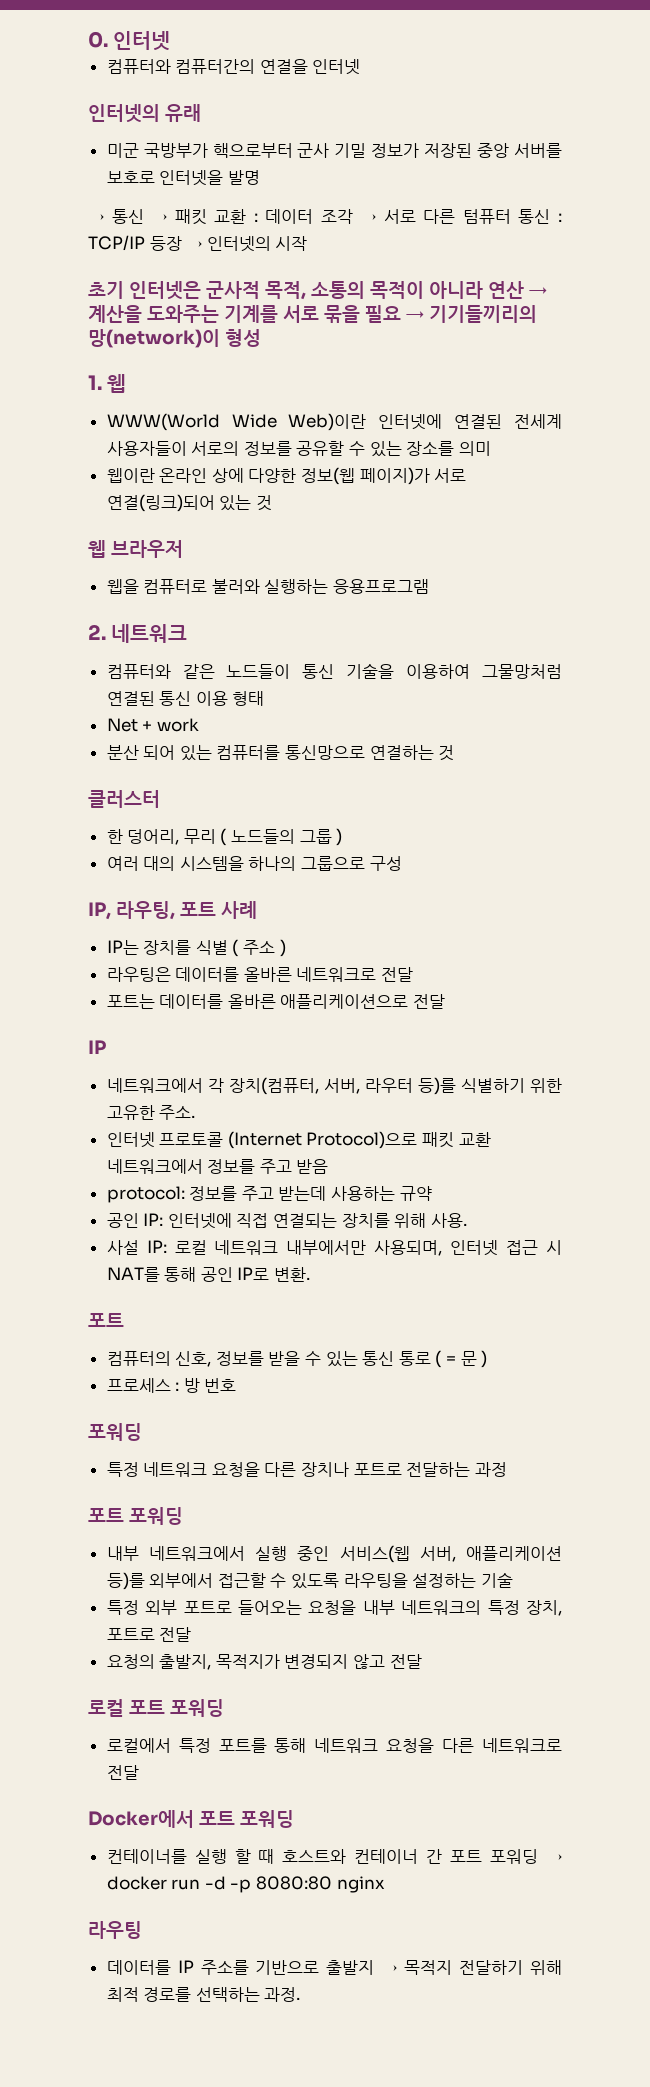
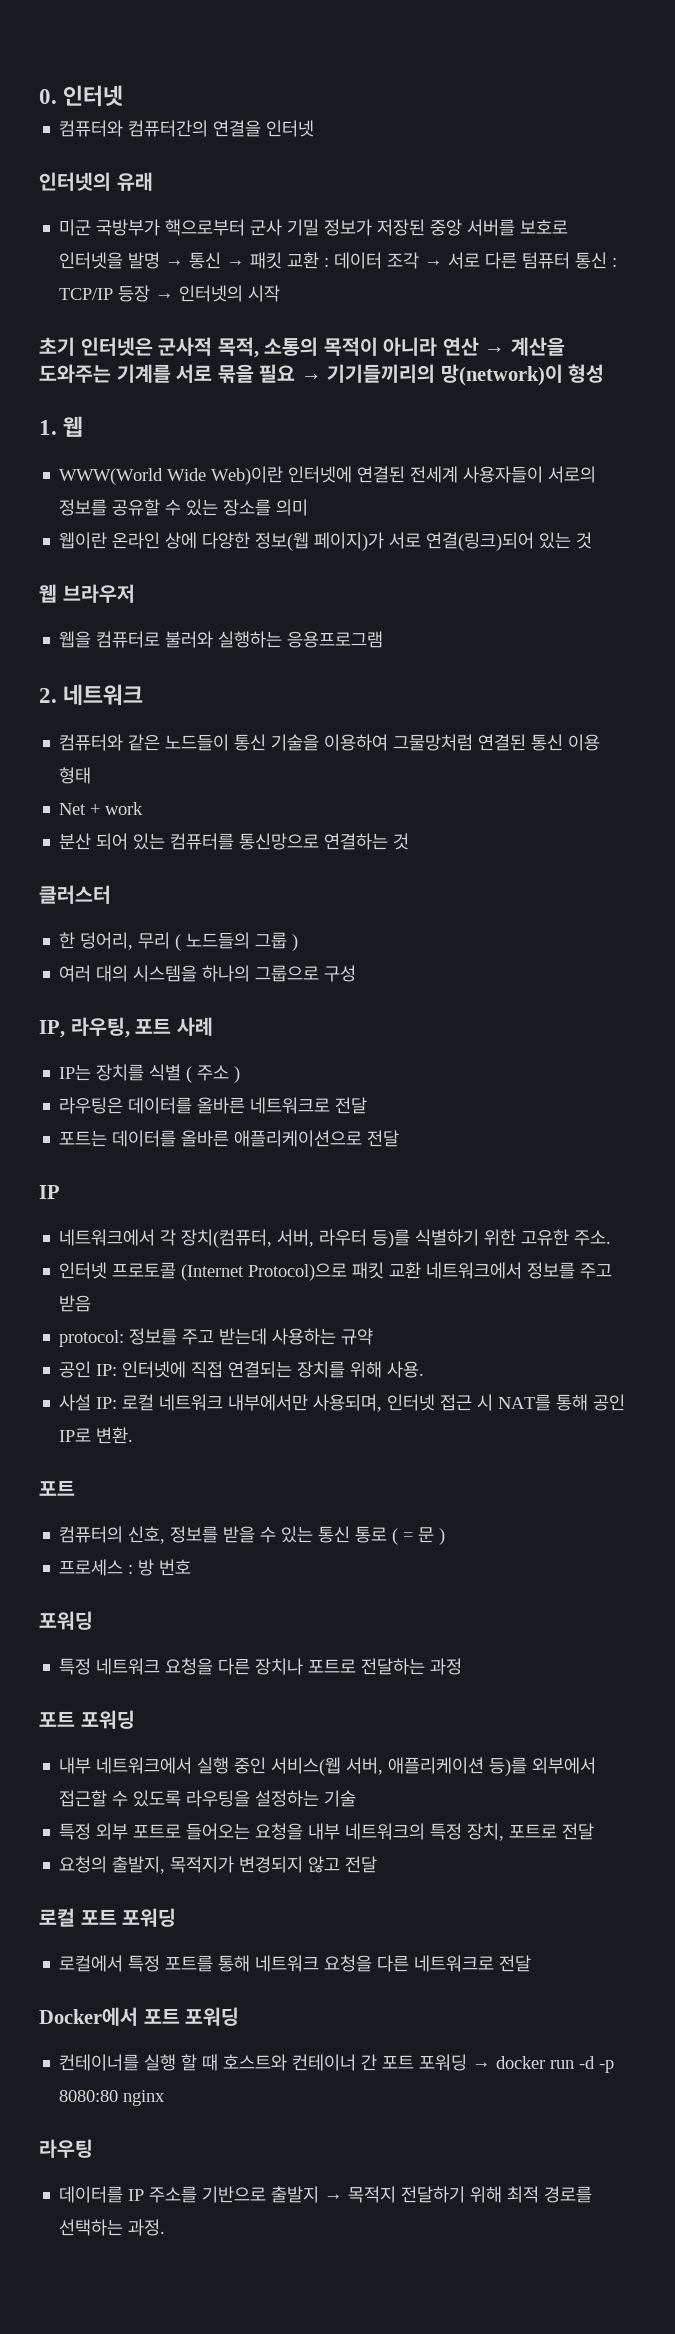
- 미군 국방부가 핵으로부터 군사 기밀 정보가 저장된 중앙 서버를 보호로 인터넷을 발명
- → 통신 → 패킷 교환 : 데이터 조각 → 서로 다른 텀퓨터 통신 : TCP/IP 등장 → 인터넷의 시작
+ 미군 국방부가 핵으로부터 군사 기밀 정보가 저장된 중앙 서버를 보호로 인터넷을 발명 → 통신 → 패킷 교환 : 데이터 조각 → 서로 다른 텀퓨터 통신 : TCP/IP 등장 → 인터넷의 시작

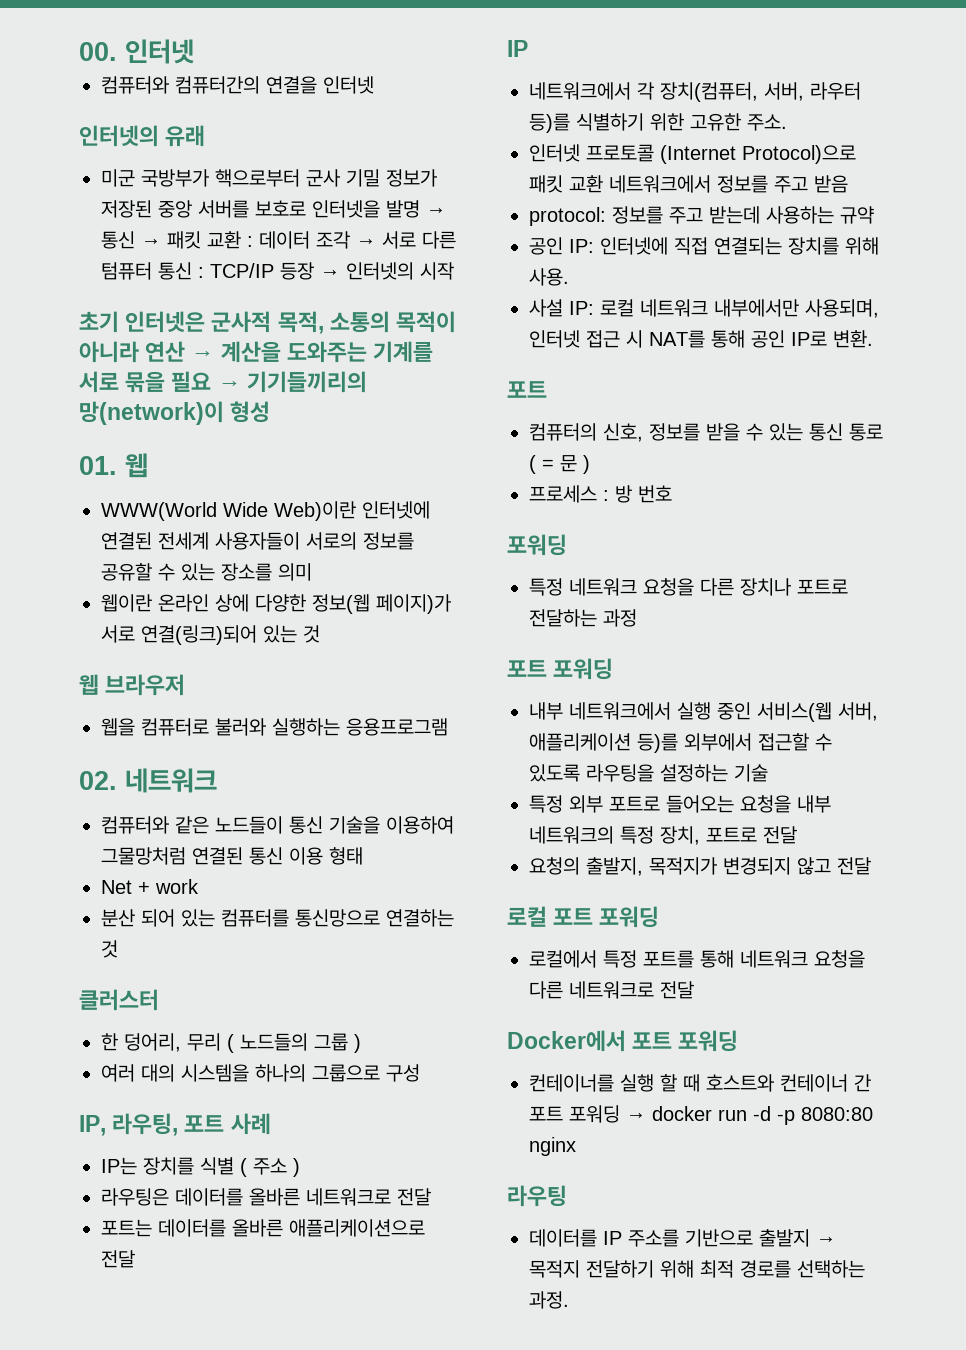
- 0. 인터넷
+ 00. 인터넷
- 1. 웹
+ 01. 웹
- 2. 네트워크
+ 02. 네트워크

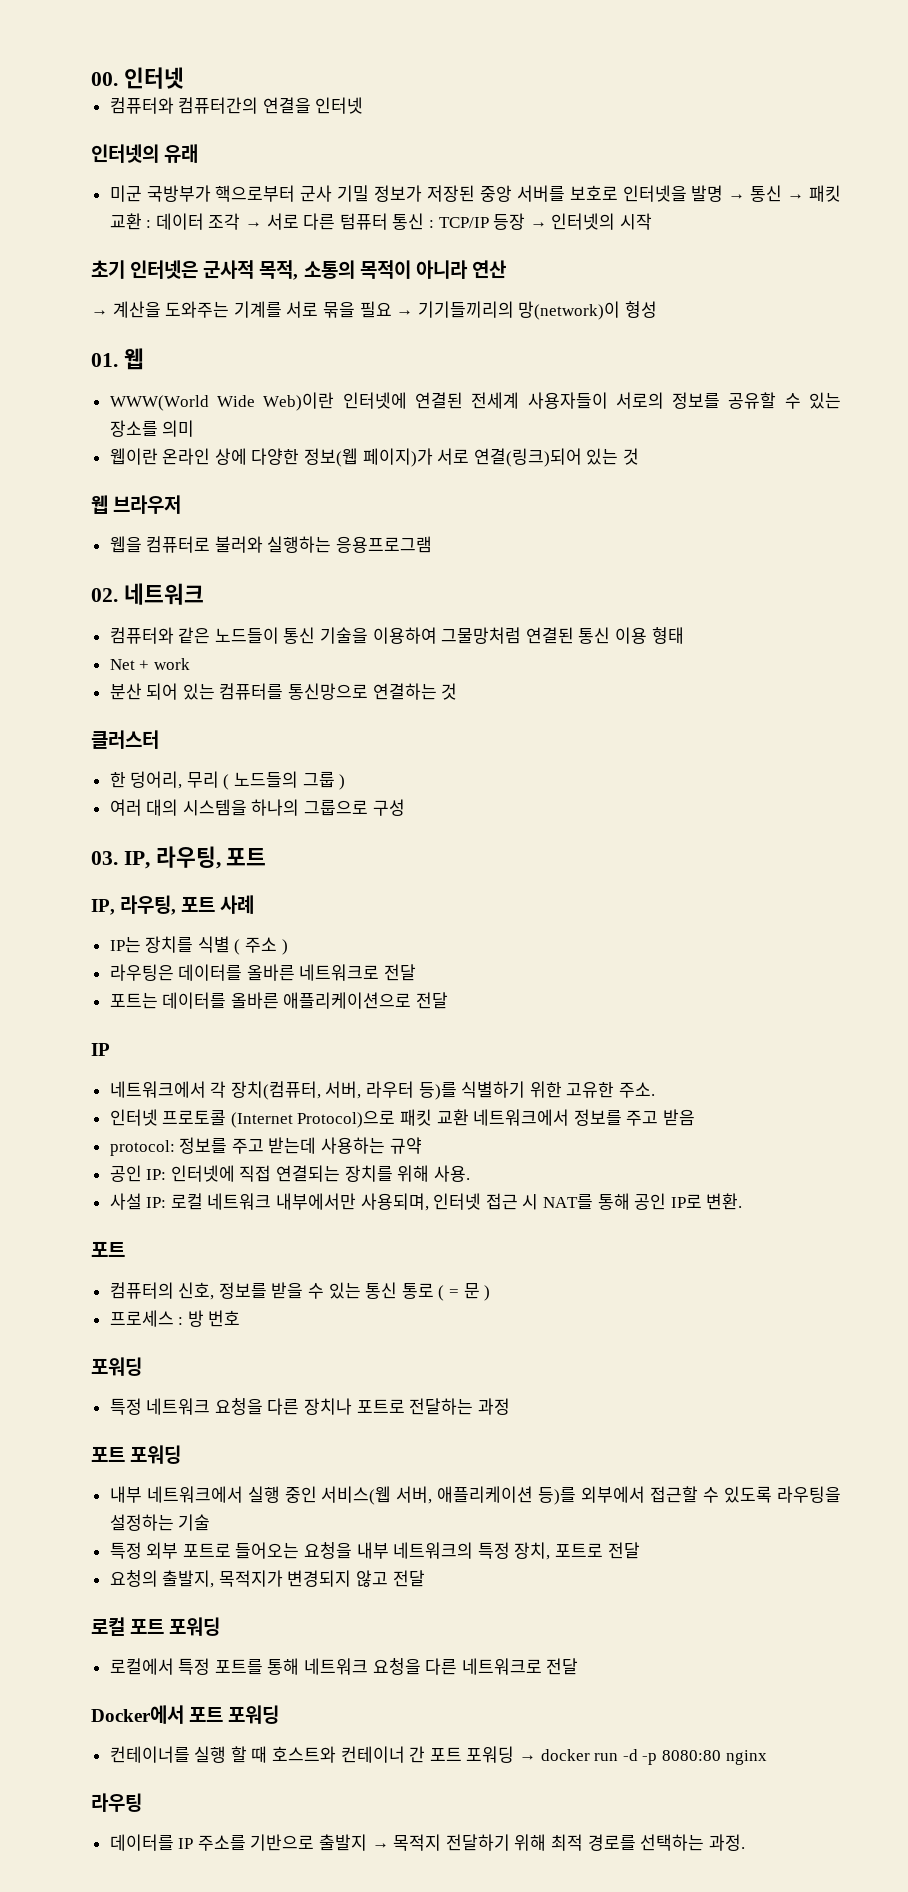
- 초기 인터넷은 군사적 목적, 소통의 목적이 아니라 연산 → 계산을 도와주는 기계를 서로 묶을 필요 → 기기들끼리의 망(network)이 형성
+ 초기 인터넷은 군사적 목적, 소통의 목적이 아니라 연산
+ → 계산을 도와주는 기계를 서로 묶을 필요 → 기기들끼리의 망(network)이 형성
+ 03. IP, 라우팅, 포트

